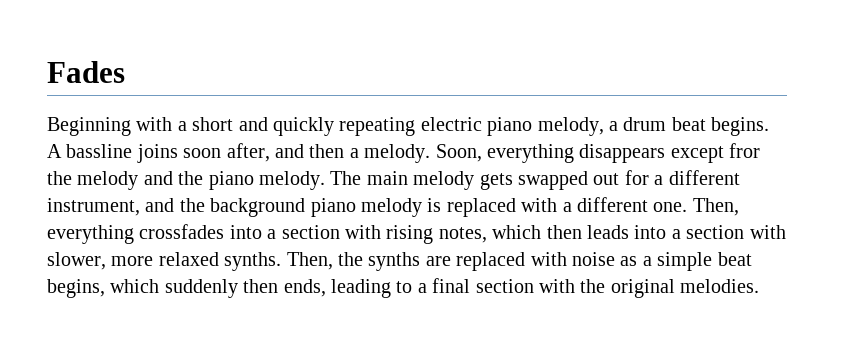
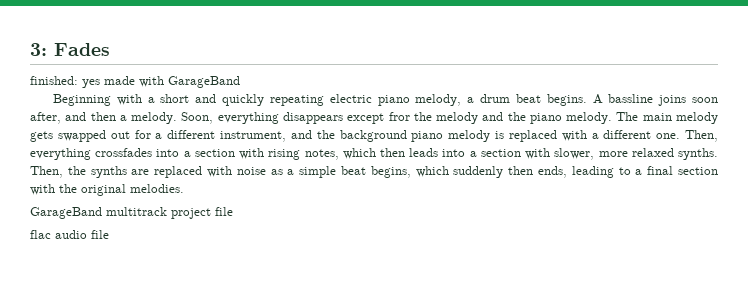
- Fades
+ 3: Fades
+ finished: yes made with GarageBand
+ GarageBand multitrack project file
+ flac audio file

